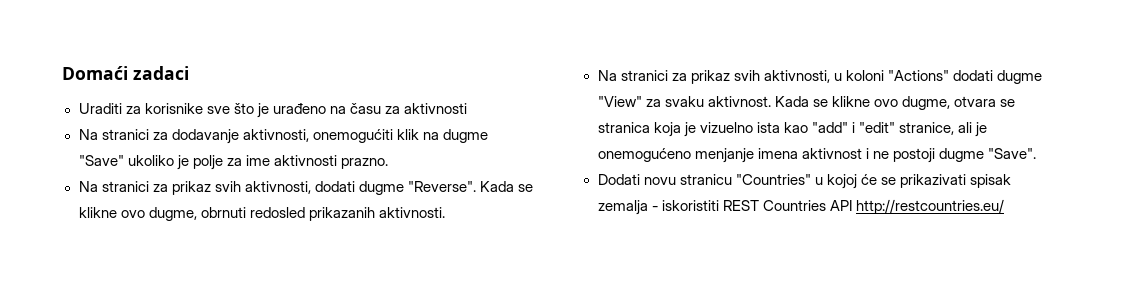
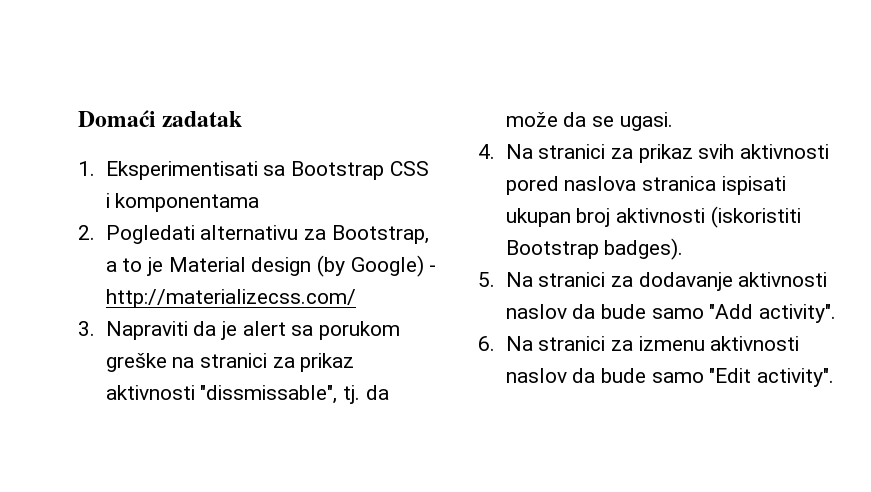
- Domaći zadaci
- Uraditi za korisnike sve što je urađeno na času za aktivnosti
- Na stranici za dodavanje aktivnosti, onemogućiti klik na dugme "Save" ukoliko je polje za ime aktivnosti prazno.
- Na stranici za prikaz svih aktivnosti, dodati dugme "Reverse". Kada se klikne ovo dugme, obrnuti redosled prikazanih aktivnosti.
- Na stranici za prikaz svih aktivnosti, u koloni "Actions" dodati dugme "View" za svaku aktivnost. Kada se klikne ovo dugme, otvara se stranica koja je vizuelno ista kao "add" i "edit" stranice, ali je onemogućeno menjanje imena aktivnost i ne postoji dugme "Save".
- Dodati novu stranicu "Countries" u kojoj će se prikazivati spisak zemalja - iskoristiti REST Countries API http://restcountries.eu/
+ Domaći zadatak
+ 1. Eksperimentisati sa Bootstrap CSS i komponentama
+ 2. Pogledati alternativu za Bootstrap, a to je Material design (by Google) - http://materializecss.com/
+ 3. Napraviti da je alert sa porukom greške na stranici za prikaz aktivnosti "dissmissable", tj. da može da se ugasi.
+ 4. Na stranici za prikaz svih aktivnosti pored naslova stranica ispisati ukupan broj aktivnosti (iskoristiti Bootstrap badges).
+ 5. Na stranici za dodavanje aktivnosti naslov da bude samo "Add activity".
+ 6. Na stranici za izmenu aktivnosti naslov da bude samo "Edit activity".

